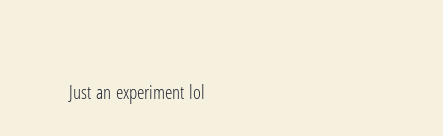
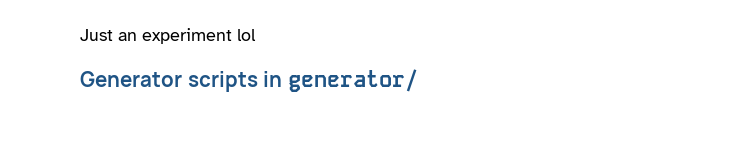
+ Generator scripts in generator/

